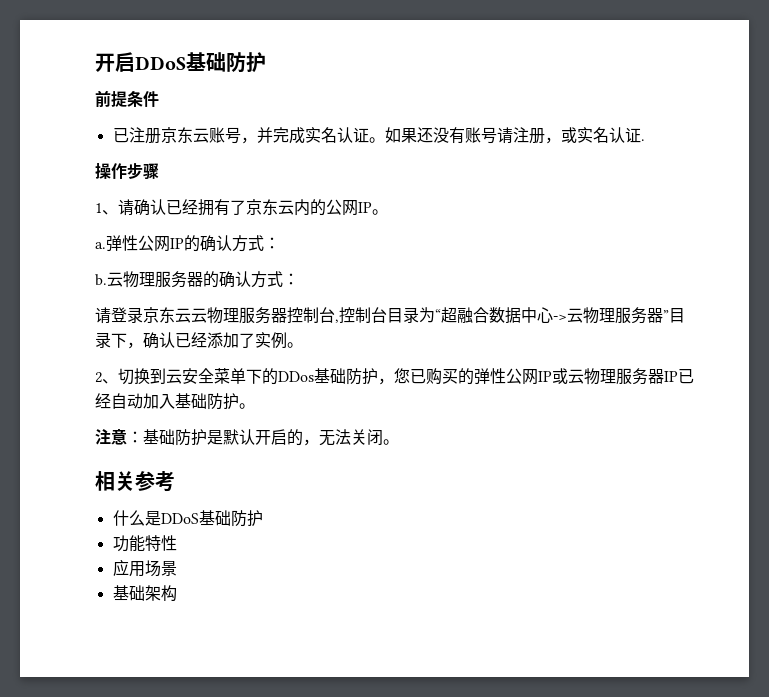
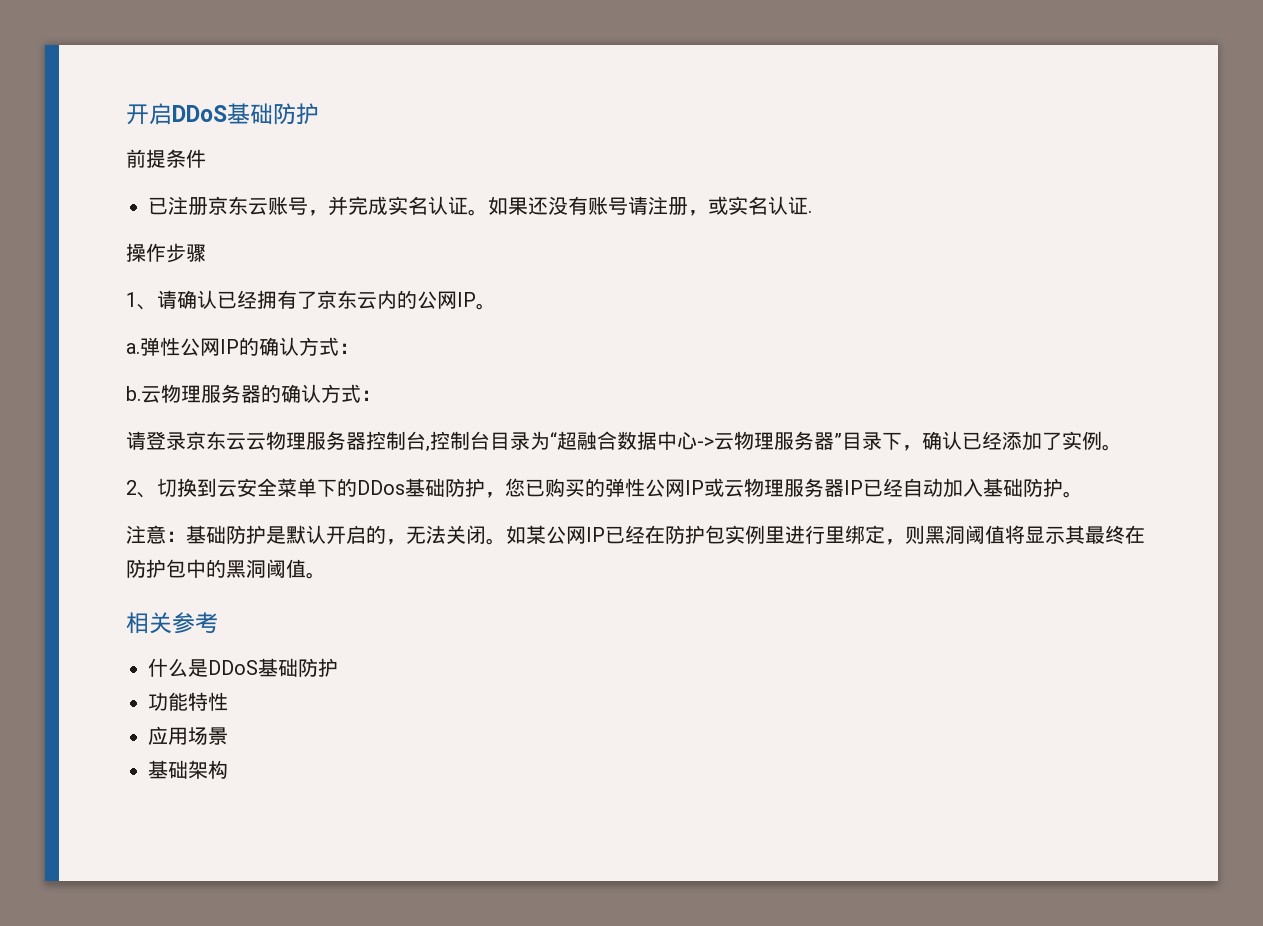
+ 如某公网IP已经在防护包实例里进行里绑定，则黑洞阈值将显示其最终在防护包中的黑洞阈值。

